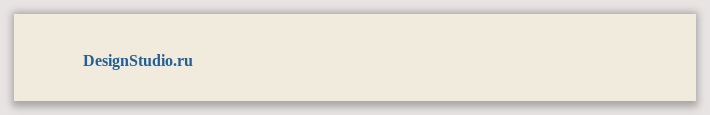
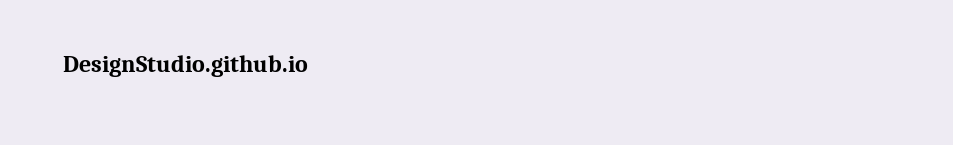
- DesignStudio.ru
+ DesignStudio.github.io

